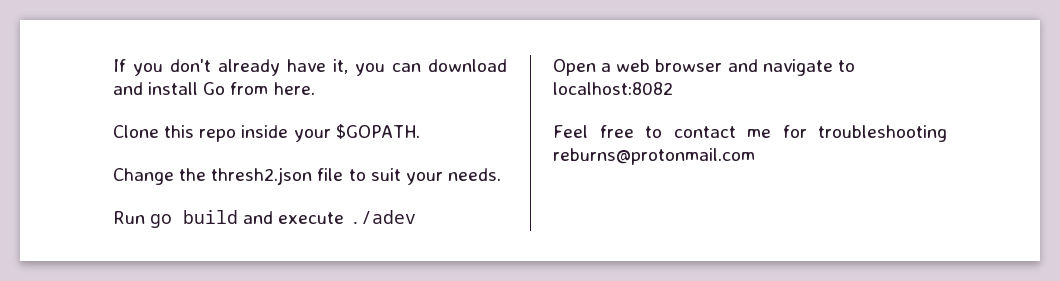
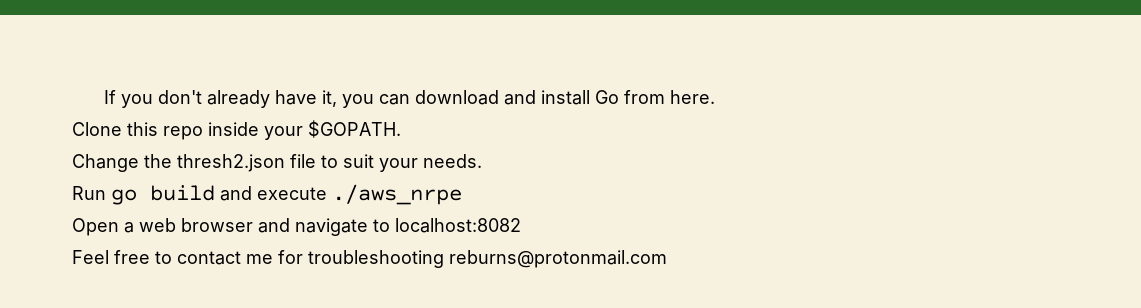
- Run go build and execute ./adev
+ Run go build and execute ./aws_nrpe

